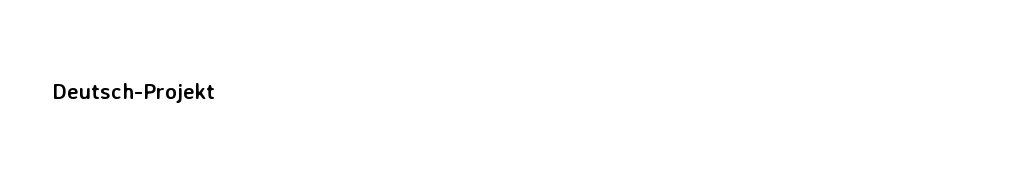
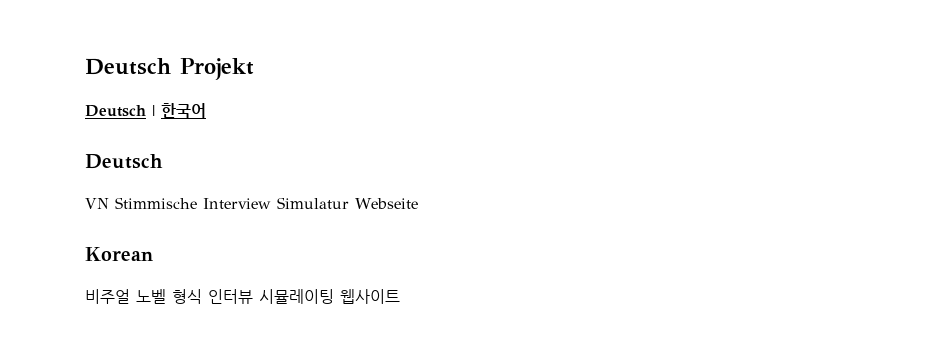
- Deutsch-Projekt
+ Deutsch Projekt
+ Deutsch | 한국어
+ Deutsch
+ VN Stimmische Interview Simulatur Webseite
+ Korean
+ 비주얼 노벨 형식 인터뷰 시뮬레이팅 웹사이트

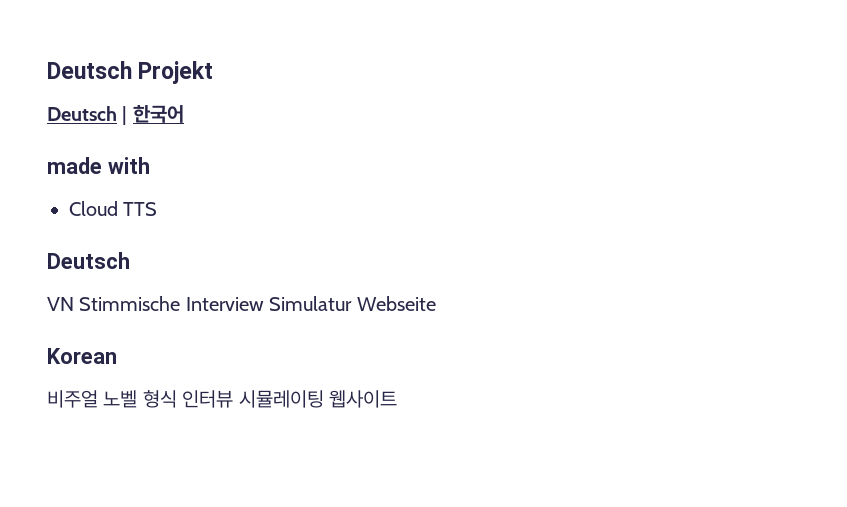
+ made with
+ Cloud TTS

